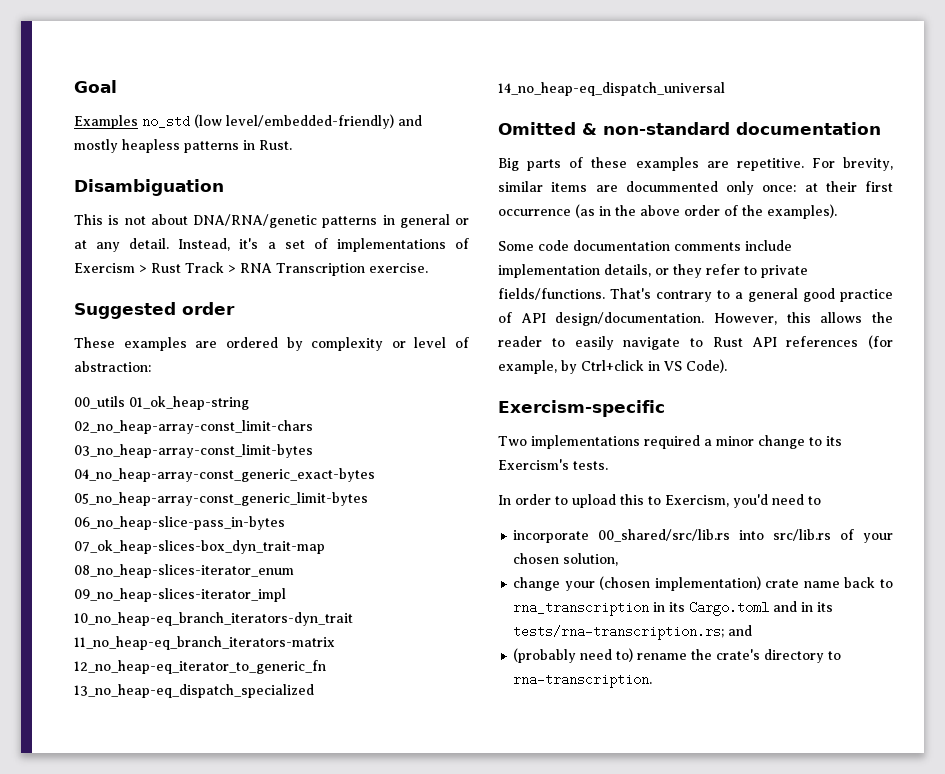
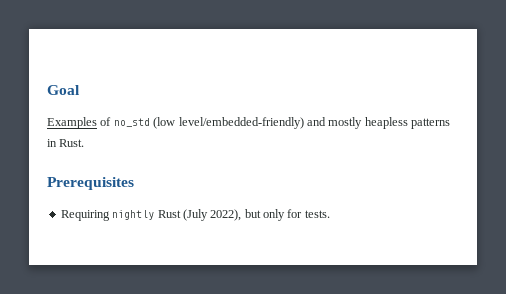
- Examples no_std (low level/embedded-friendly) and mostly heapless patterns in Rust.
+ Examples of no_std (low level/embedded-friendly) and mostly heapless patterns in Rust.
- Disambiguation
- This is not about DNA/RNA/genetic patterns in general or at any detail. Instead, it's a set of implementations of Exercism > Rust Track > RNA Transcription exercise.
- Suggested order
- These examples are ordered by complexity or level of abstraction:
- 00_utils 01_ok_heap-string 02_no_heap-array-const_limit-chars 03_no_heap-array-const_limit-bytes 04_no_heap-array-const_generic_exact-bytes 05_no_heap-array-const_generic_limit-bytes 06_no_heap-slice-pass_in-bytes 07_ok_heap-slices-box_dyn_trait-map 08_no_heap-slices-iterator_enum 09_no_heap-slices-iterator_impl 10_no_heap-eq_branch_iterators-dyn_trait 11_no_heap-eq_branch_iterators-matrix 12_no_heap-eq_iterator_to_generic_fn 13_no_heap-eq_dispatch_specialized 14_no_heap-eq_dispatch_universal
- Omitted & non-standard documentation
- Big parts of these examples are repetitive. For brevity, similar items are docummented only once: at their first occurrence (as in the above order of the examples).
- Some code documentation comments include implementation details, or they refer to private fields/functions. That's contrary to a general good practice of API design/documentation. However, this allows the reader to easily navigate to Rust API references (for example, by Ctrl+click in VS Code).
- Exercism-specific
- Two implementations required a minor change to its Exercism's tests.
- In order to upload this to Exercism, you'd need to
- incorporate 00_shared/src/lib.rs into src/lib.rs of your chosen solution,
- change your (chosen implementation) crate name back to rna_transcription in its Cargo.toml and in its tests/rna-transcription.rs; and
- (probably need to) rename the crate's directory to rna-transcription.
+ Prerequisites
+ Requiring nightly Rust (July 2022), but only for tests.

